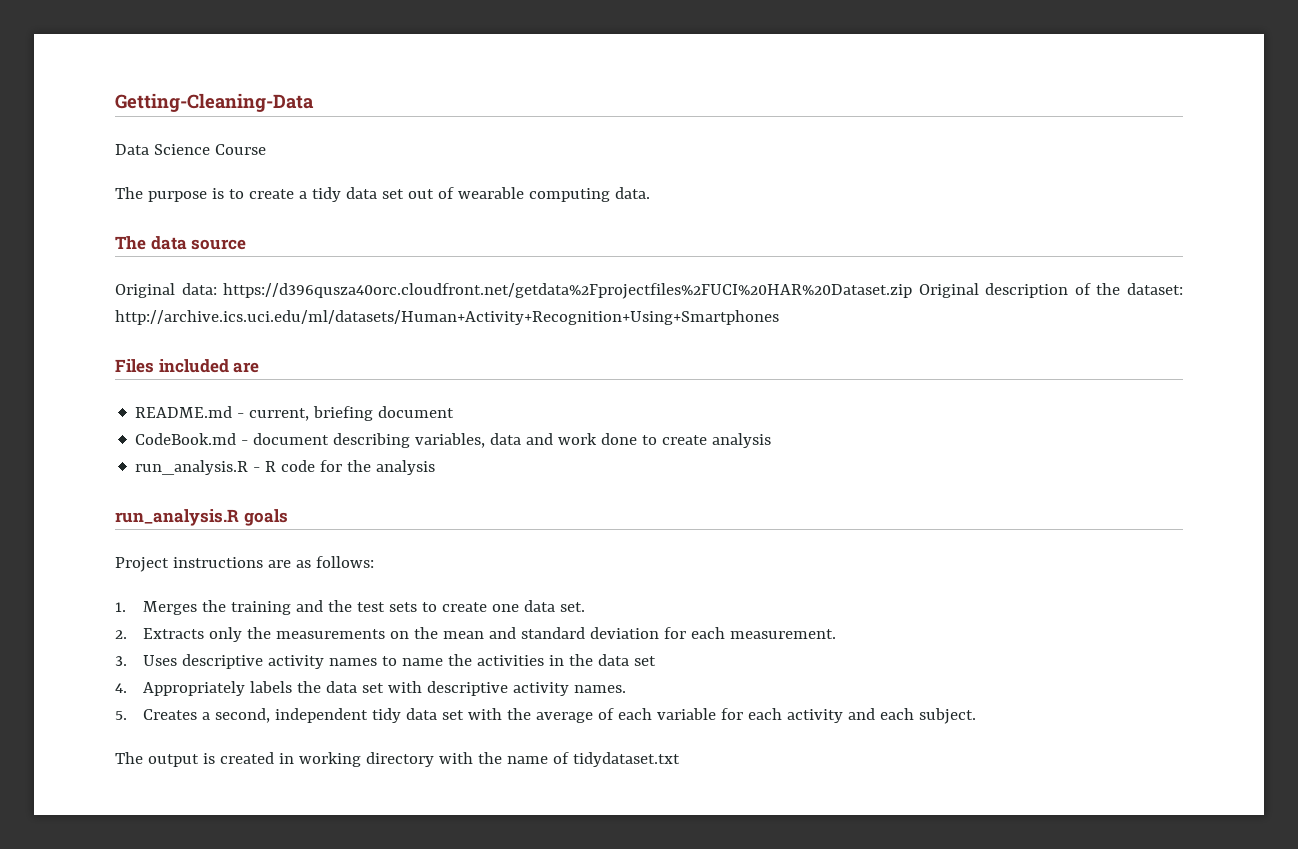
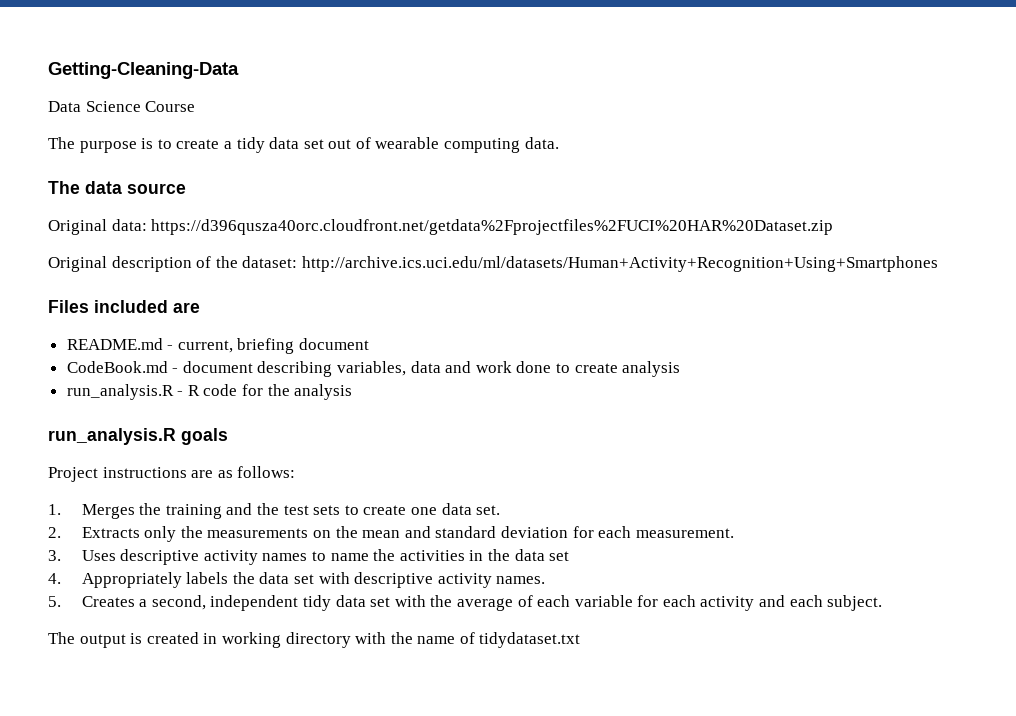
- Original data: https://d396qusza40orc.cloudfront.net/getdata%2Fprojectfiles%2FUCI%20HAR%20Dataset.zip Original description of the dataset: http://archive.ics.uci.edu/ml/datasets/Human+Activity+Recognition+Using+Smartphones
+ Original data: https://d396qusza40orc.cloudfront.net/getdata%2Fprojectfiles%2FUCI%20HAR%20Dataset.zip
+ Original description of the dataset: http://archive.ics.uci.edu/ml/datasets/Human+Activity+Recognition+Using+Smartphones

